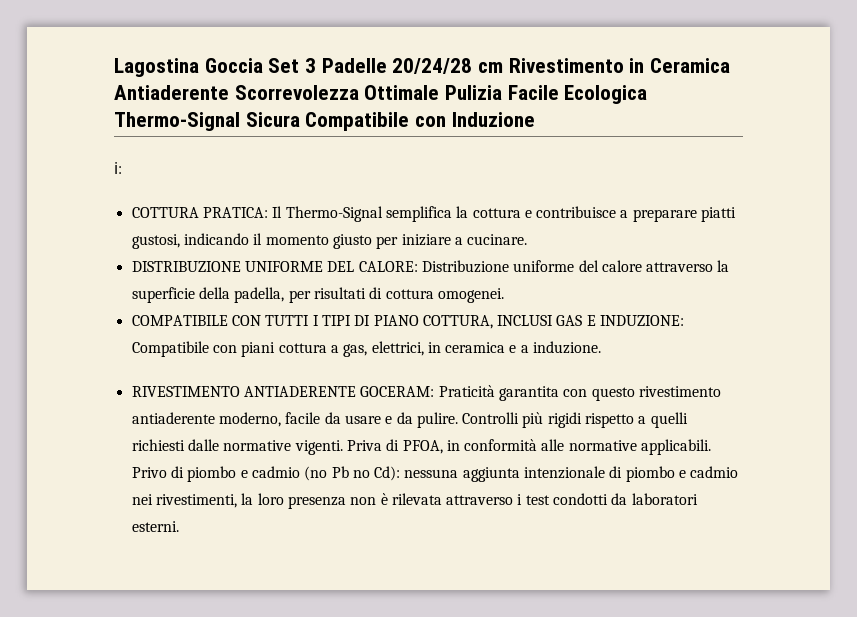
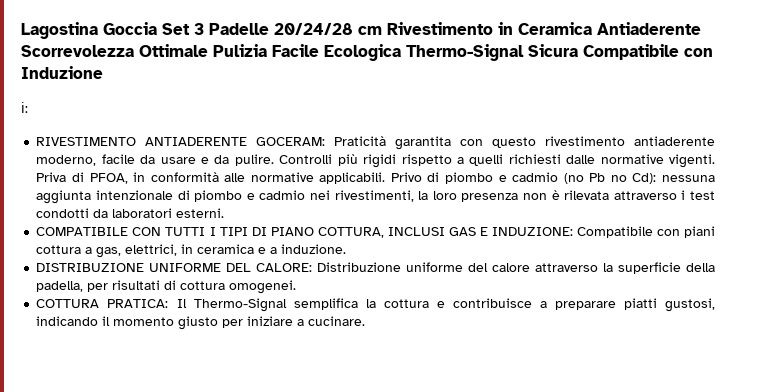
- COTTURA PRATICA: Il Thermo-Signal semplifica la cottura e contribuisce a preparare piatti gustosi, indicando il momento giusto per iniziare a cucinare.
- DISTRIBUZIONE UNIFORME DEL CALORE: Distribuzione uniforme del calore attraverso la superficie della padella, per risultati di cottura omogenei.
- COMPATIBILE CON TUTTI I TIPI DI PIANO COTTURA, INCLUSI GAS E INDUZIONE: Compatibile con piani cottura a gas, elettrici, in ceramica e a induzione.
+ COMPATIBILE CON TUTTI I TIPI DI PIANO COTTURA, INCLUSI GAS E INDUZIONE: Compatibile con piani cottura a gas, elettrici, in ceramica e a induzione.
+ DISTRIBUZIONE UNIFORME DEL CALORE: Distribuzione uniforme del calore attraverso la superficie della padella, per risultati di cottura omogenei.
+ COTTURA PRATICA: Il Thermo-Signal semplifica la cottura e contribuisce a preparare piatti gustosi, indicando il momento giusto per iniziare a cucinare.

